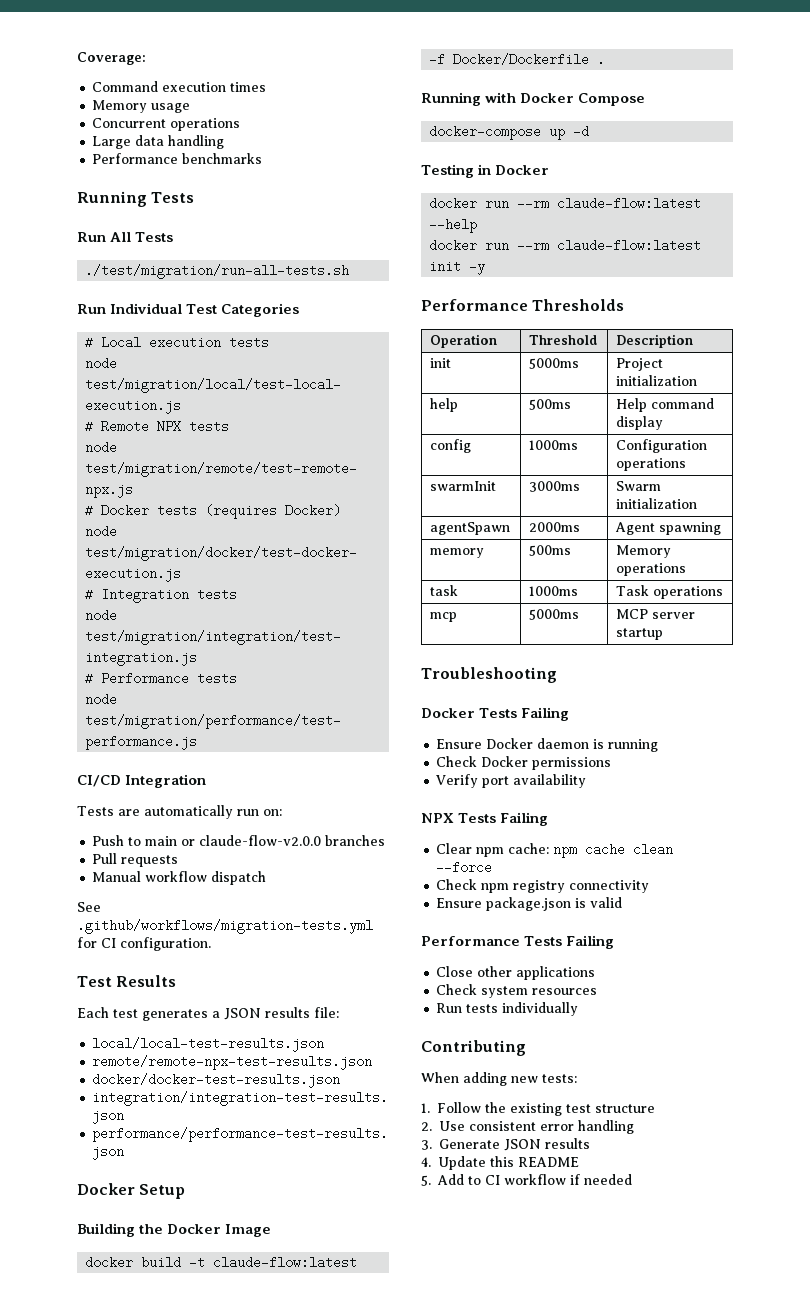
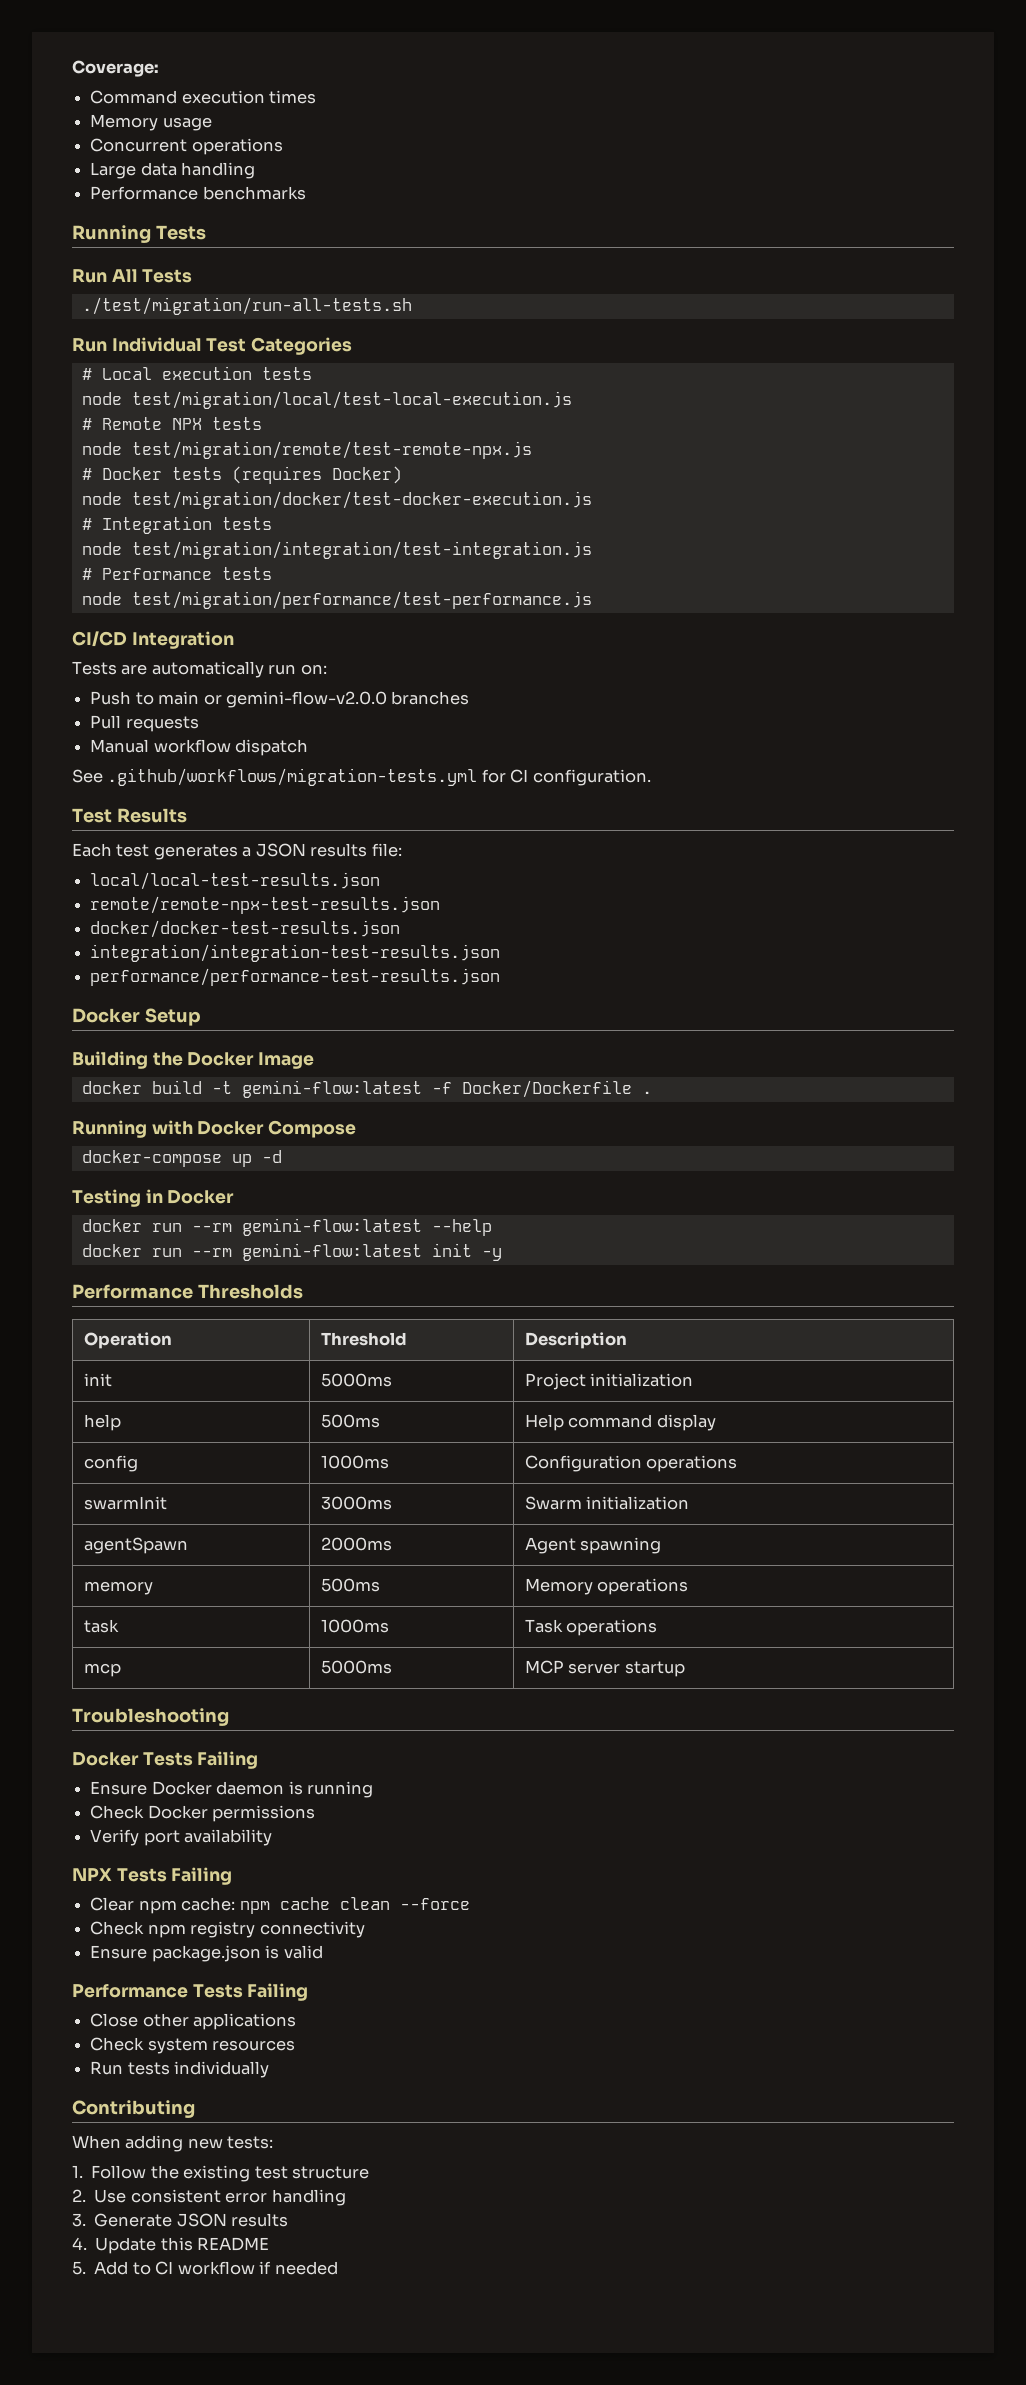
- Push to main or claude-flow-v2.0.0 branches
+ Push to main or gemini-flow-v2.0.0 branches
- docker build -t claude-flow:latest -f Docker/Dockerfile .
+ docker build -t gemini-flow:latest -f Docker/Dockerfile .
- docker run --rm claude-flow:latest --help
+ docker run --rm gemini-flow:latest --help
- docker run --rm claude-flow:latest init -y
+ docker run --rm gemini-flow:latest init -y

